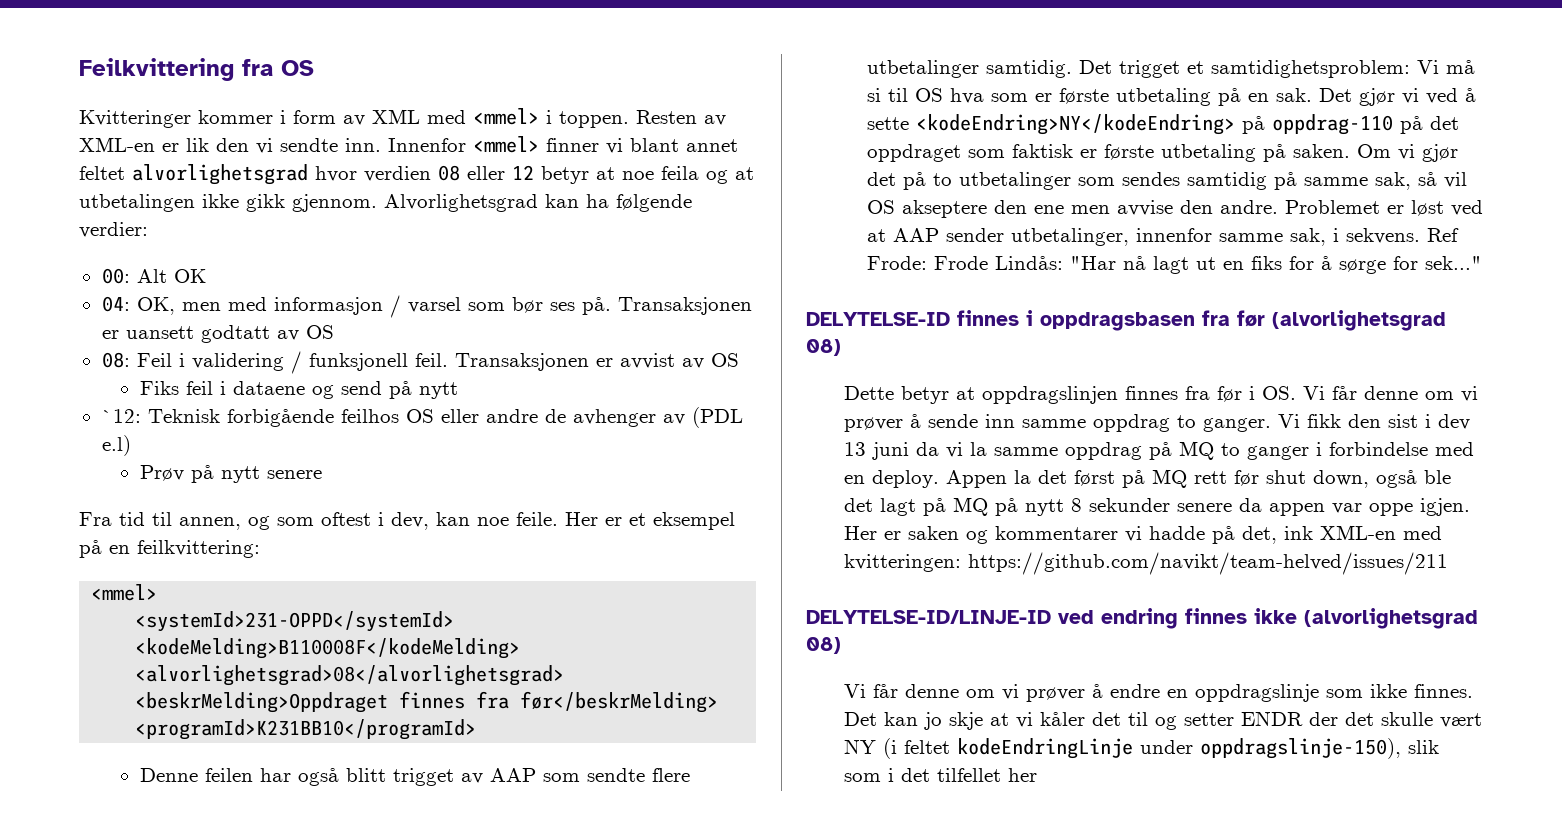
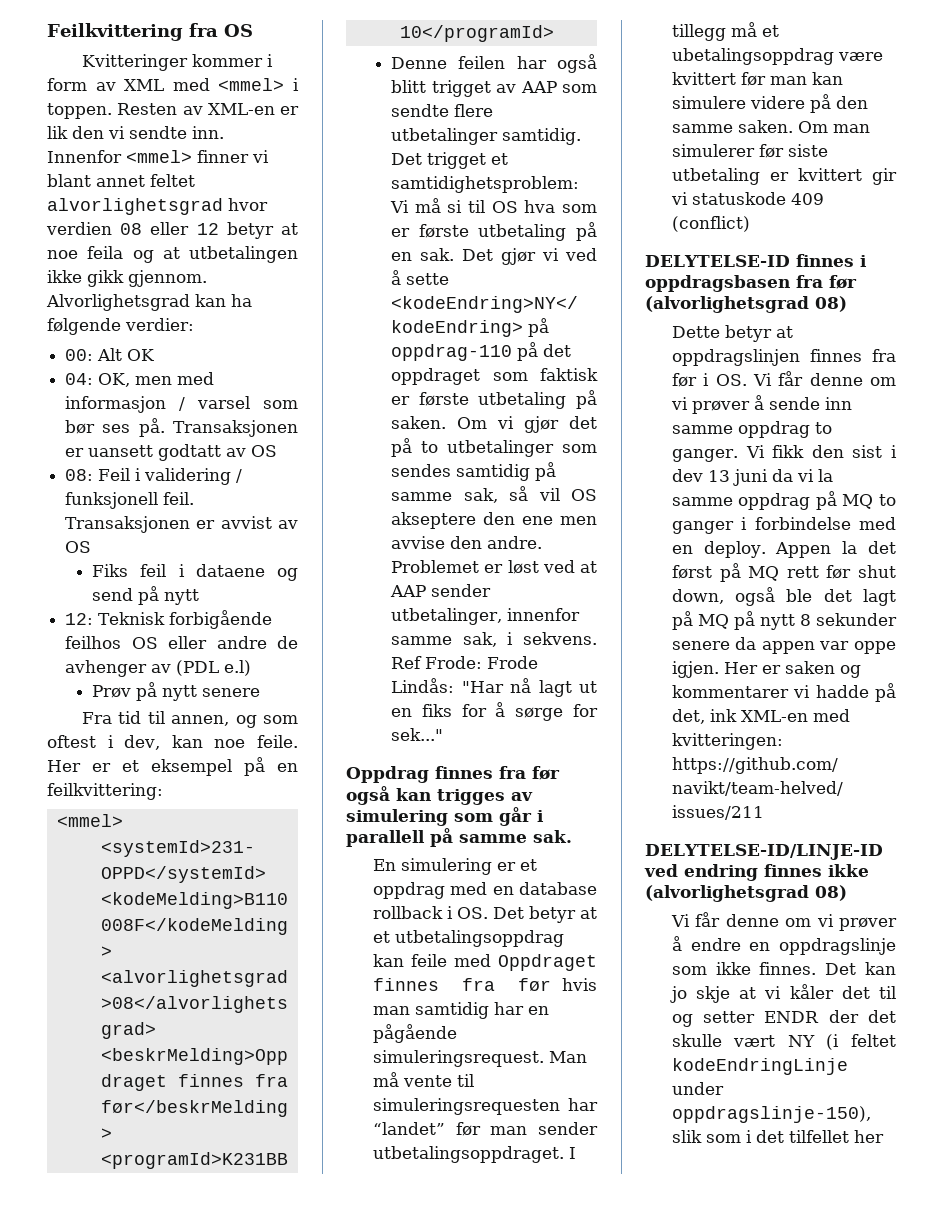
- `12: Teknisk forbigående feilhos OS eller andre de avhenger av (PDL e.l)
+ 12: Teknisk forbigående feilhos OS eller andre de avhenger av (PDL e.l)
+ Oppdrag finnes fra før også kan trigges av simulering som går i parallell på samme sak.
+ En simulering er et oppdrag med en database rollback i OS. Det betyr at et utbetalingsoppdrag kan feile med Oppdraget finnes fra før hvis man samtidig har en pågående simuleringsrequest. Man må vente til simuleringsrequesten har “landet” før man sender utbetalingsoppdraget. I tillegg må et ubetalingsoppdrag være kvittert før man kan simulere videre på den samme saken. Om man simulerer før siste utbetaling er kvittert gir vi statuskode 409 (conflict)

